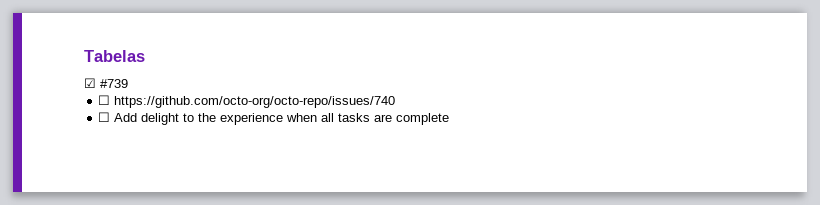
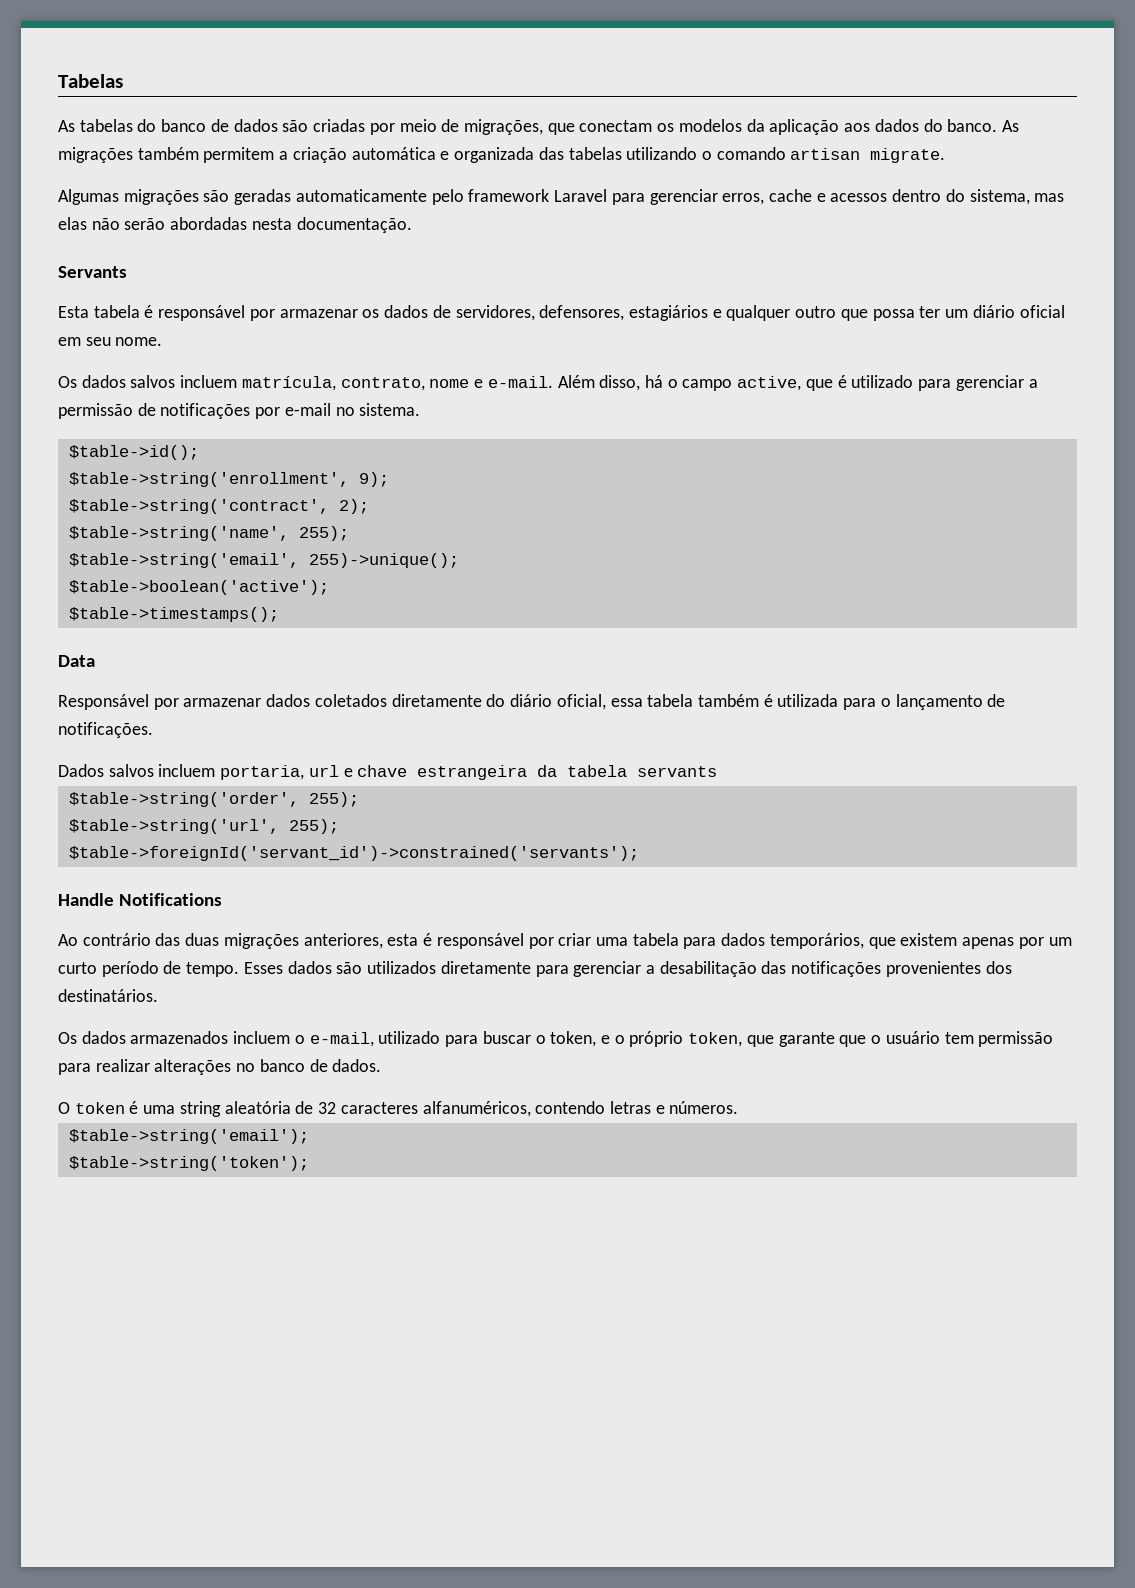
- ☑ #739
- ☐ https://github.com/octo-org/octo-repo/issues/740
- ☐ Add delight to the experience when all tasks are complete
+ As tabelas do banco de dados são criadas por meio de migrações, que conectam os modelos da aplicação aos dados do banco. As migrações também permitem a criação automática e organizada das tabelas utilizando o comando artisan migrate.
+ Algumas migrações são geradas automaticamente pelo framework Laravel para gerenciar erros, cache e acessos dentro do sistema, mas elas não serão abordadas nesta documentação.
+ Servants
+ Esta tabela é responsável por armazenar os dados de servidores, defensores, estagiários e qualquer outro que possa ter um diário oficial em seu nome.
+ Os dados salvos incluem matrícula, contrato, nome e e-mail. Além disso, há o campo active, que é utilizado para gerenciar a permissão de notificações por e-mail no sistema.
+ $table->id();
+ $table->string('enrollment', 9);
+ $table->string('contract', 2);
+ $table->string('name', 255);
+ $table->string('email', 255)->unique();
+ $table->boolean('active');
+ $table->timestamps();
+ Data
+ Responsável por armazenar dados coletados diretamente do diário oficial, essa tabela também é utilizada para o lançamento de notificações.
+ Dados salvos incluem portaria, url e chave estrangeira da tabela servants
+ $table->string('order', 255);
+ $table->string('url', 255);
+ $table->foreignId('servant_id')->constrained('servants');
+ Handle Notifications
+ Ao contrário das duas migrações anteriores, esta é responsável por criar uma tabela para dados temporários, que existem apenas por um curto período de tempo. Esses dados são utilizados diretamente para gerenciar a desabilitação das notificações provenientes dos destinatários.
+ Os dados armazenados incluem o e-mail, utilizado para buscar o token, e o próprio token, que garante que o usuário tem permissão para realizar alterações no banco de dados.
+ O token é uma string aleatória de 32 caracteres alfanuméricos, contendo letras e números.
+ $table->string('email');
+ $table->string('token');

